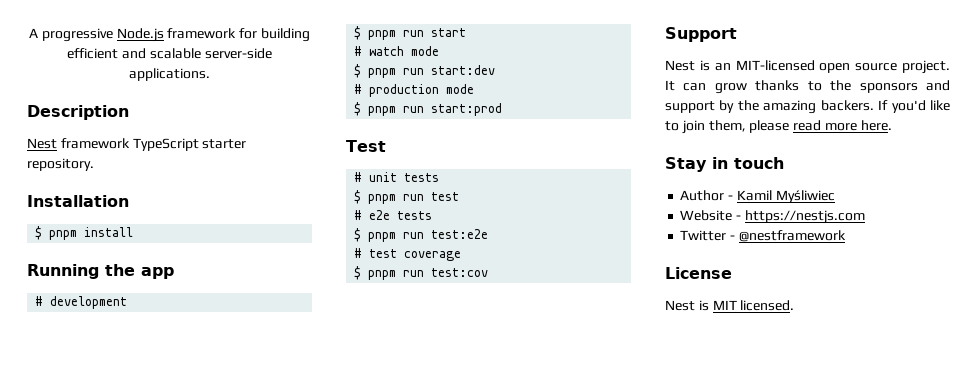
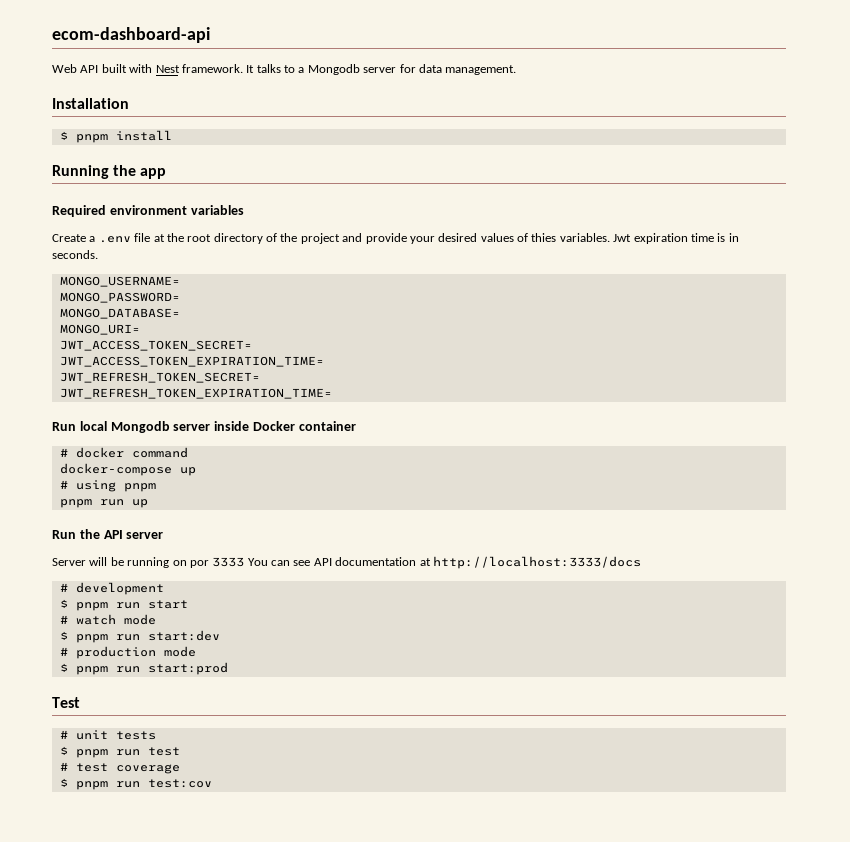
- A progressive Node.js framework for building efficient and scalable server-side applications.
- Description
- Nest framework TypeScript starter repository.
+ ecom-dashboard-api
+ Web API built with Nest framework. It talks to a Mongodb server for data management.
+ Required environment variables
+ Create a .env file at the root directory of the project and provide your desired values of thies variables. Jwt expiration time is in seconds.
+ MONGO_USERNAME=
+ MONGO_PASSWORD=
+ MONGO_DATABASE=
+ MONGO_URI=
+ JWT_ACCESS_TOKEN_SECRET=
+ JWT_ACCESS_TOKEN_EXPIRATION_TIME=
+ JWT_REFRESH_TOKEN_SECRET=
+ JWT_REFRESH_TOKEN_EXPIRATION_TIME=
+ Run local Mongodb server inside Docker container
+ # docker command
+ docker-compose up
+ # using pnpm
+ pnpm run up
+ Run the API server
+ Server will be running on por 3333 You can see API documentation at http://localhost:3333/docs
- # e2e tests
- $ pnpm run test:e2e
- Support
- Nest is an MIT-licensed open source project. It can grow thanks to the sponsors and support by the amazing backers. If you'd like to join them, please read more here.
- Stay in touch
- Author - Kamil Myśliwiec
- Website - https://nestjs.com
- Twitter - @nestframework
- License
- Nest is MIT licensed.

